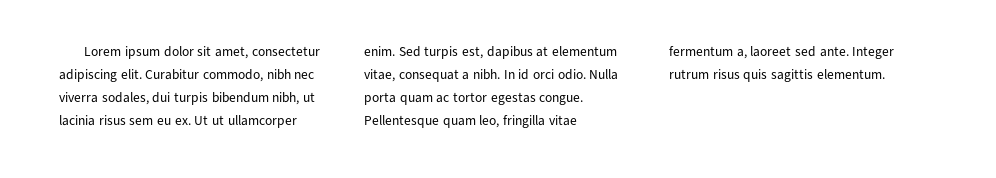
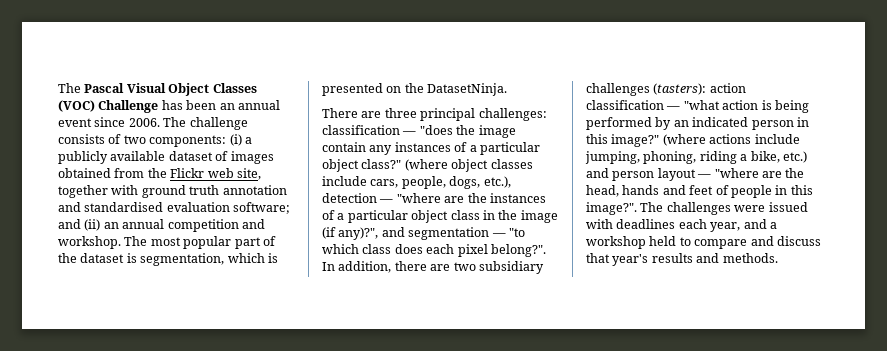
- Lorem ipsum dolor sit amet, consectetur adipiscing elit. Curabitur commodo, nibh nec viverra sodales, dui turpis bibendum nibh, ut lacinia risus sem eu ex. Ut ut ullamcorper enim. Sed turpis est, dapibus at elementum vitae, consequat a nibh. In id orci odio. Nulla porta quam ac tortor egestas congue. Pellentesque quam leo, fringilla vitae fermentum a, laoreet sed ante. Integer rutrum risus quis sagittis elementum.
+ The Pascal Visual Object Classes (VOC) Challenge has been an annual event since 2006. The challenge consists of two components: (i) a publicly available dataset of images obtained from the Flickr web site, together with ground truth annotation and standardised evaluation software; and (ii) an annual competition and workshop. The most popular part of the dataset is segmentation, which is presented on the DatasetNinja.
+ There are three principal challenges: classification — "does the image contain any instances of a particular object class?" (where object classes include cars, people, dogs, etc.), detection — "where are the instances of a particular object class in the image (if any)?", and segmentation — "to which class does each pixel belong?". In addition, there are two subsidiary challenges (tasters): action classification — "what action is being performed by an indicated person in this image?" (where actions include jumping, phoning, riding a bike, etc.) and person layout — "where are the head, hands and feet of people in this image?". The challenges were issued with deadlines each year, and a workshop held to compare and discuss that year's results and methods.

